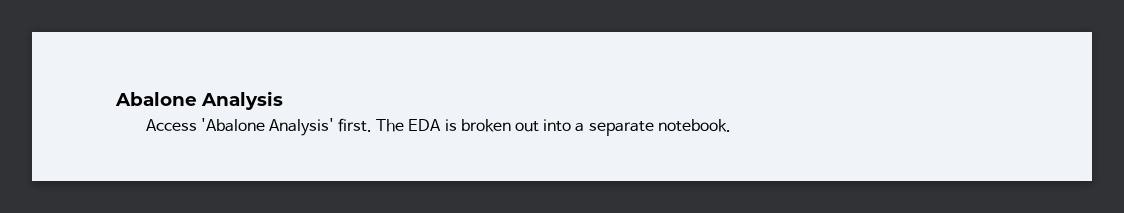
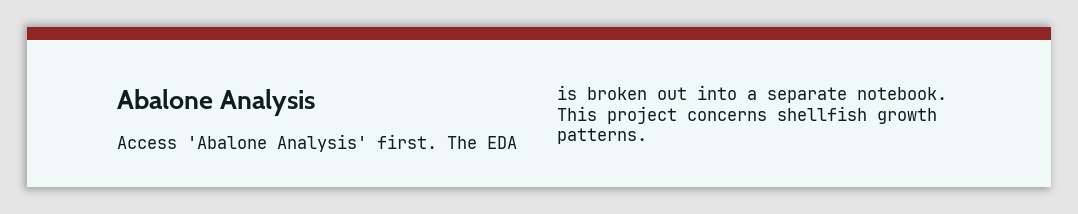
+ This project concerns shellfish growth patterns.

